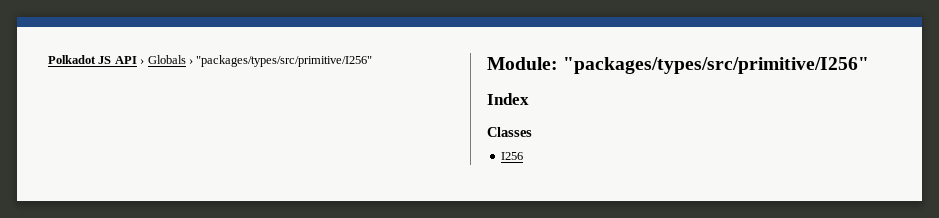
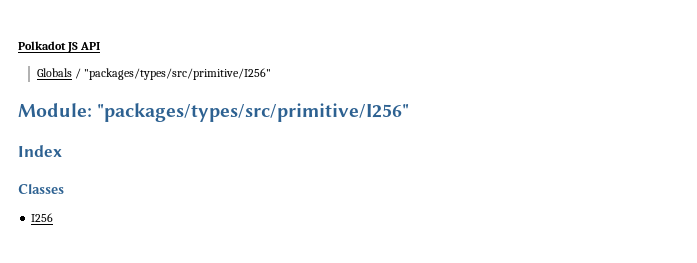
- Polkadot JS API › Globals › "packages/types/src/primitive/I256"
+ Polkadot JS API
+ Globals / "packages/types/src/primitive/I256"

